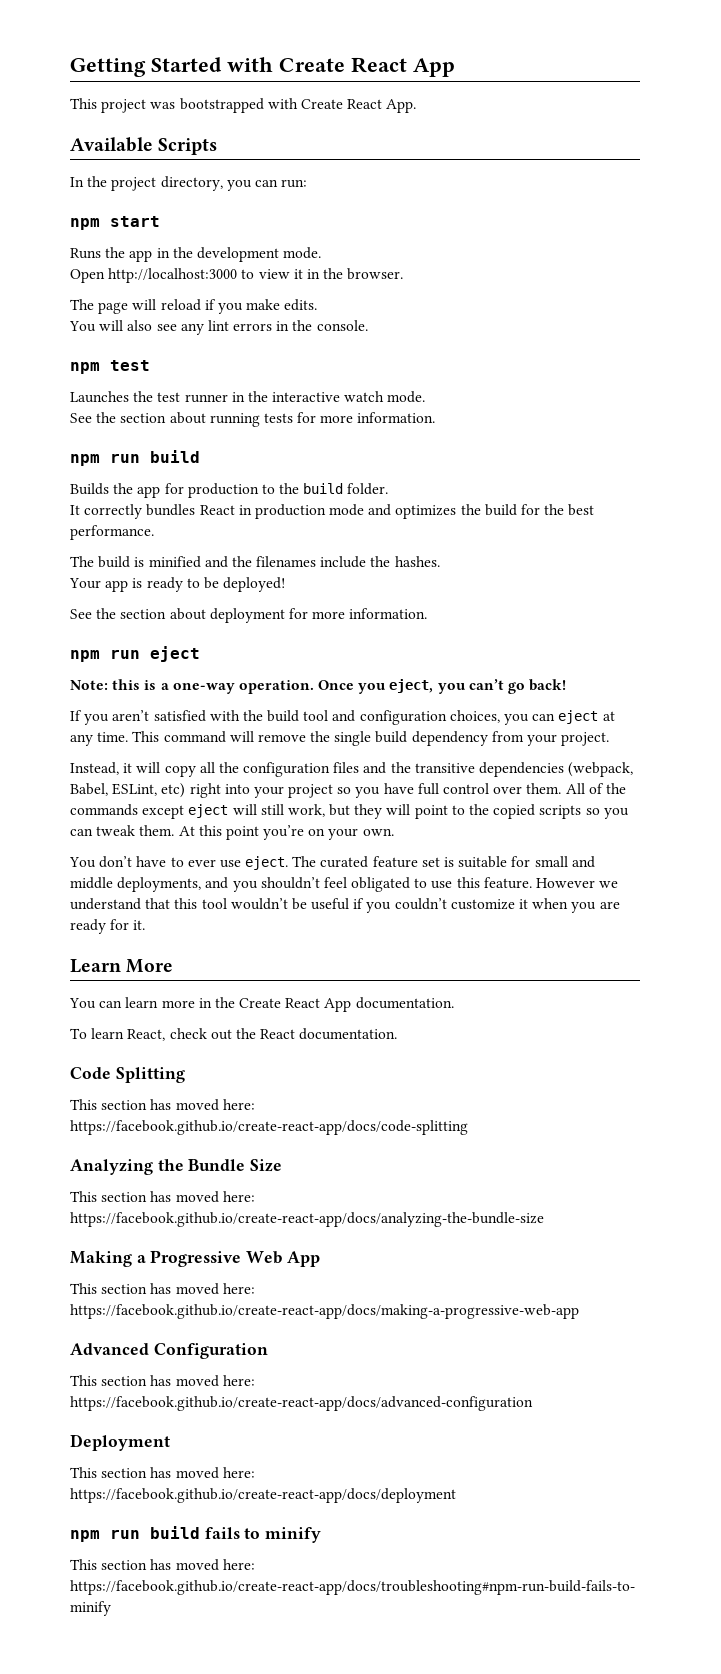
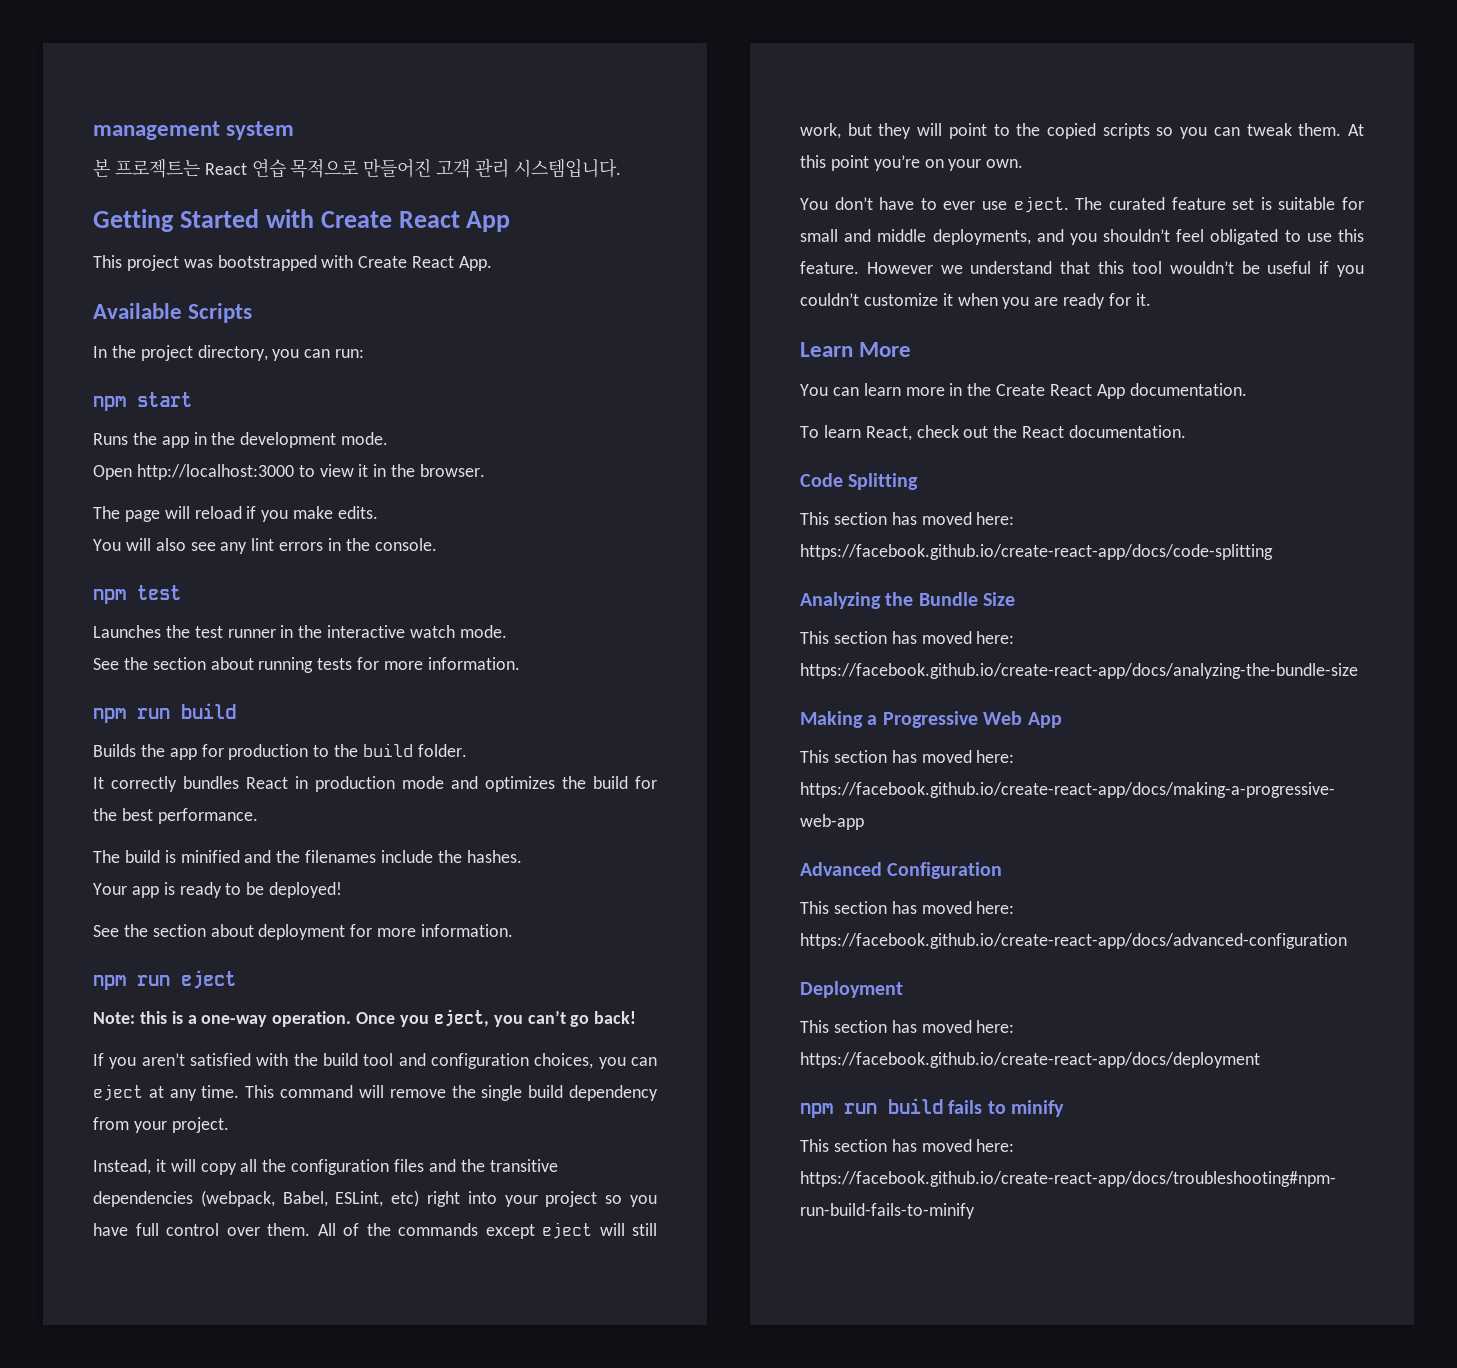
+ management system
+ 본 프로젝트는 React 연습 목적으로 만들어진 고객 관리 시스템입니다.

